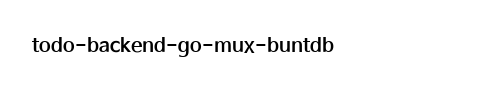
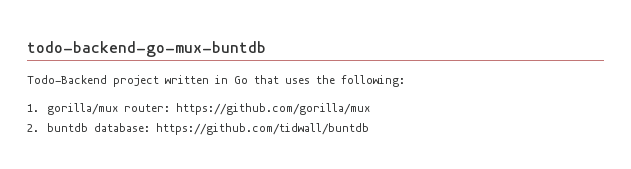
+ Todo-Backend project written in Go that uses the following:
+ 1. gorilla/mux router: https://github.com/gorilla/mux
+ 2. buntdb database: https://github.com/tidwall/buntdb

